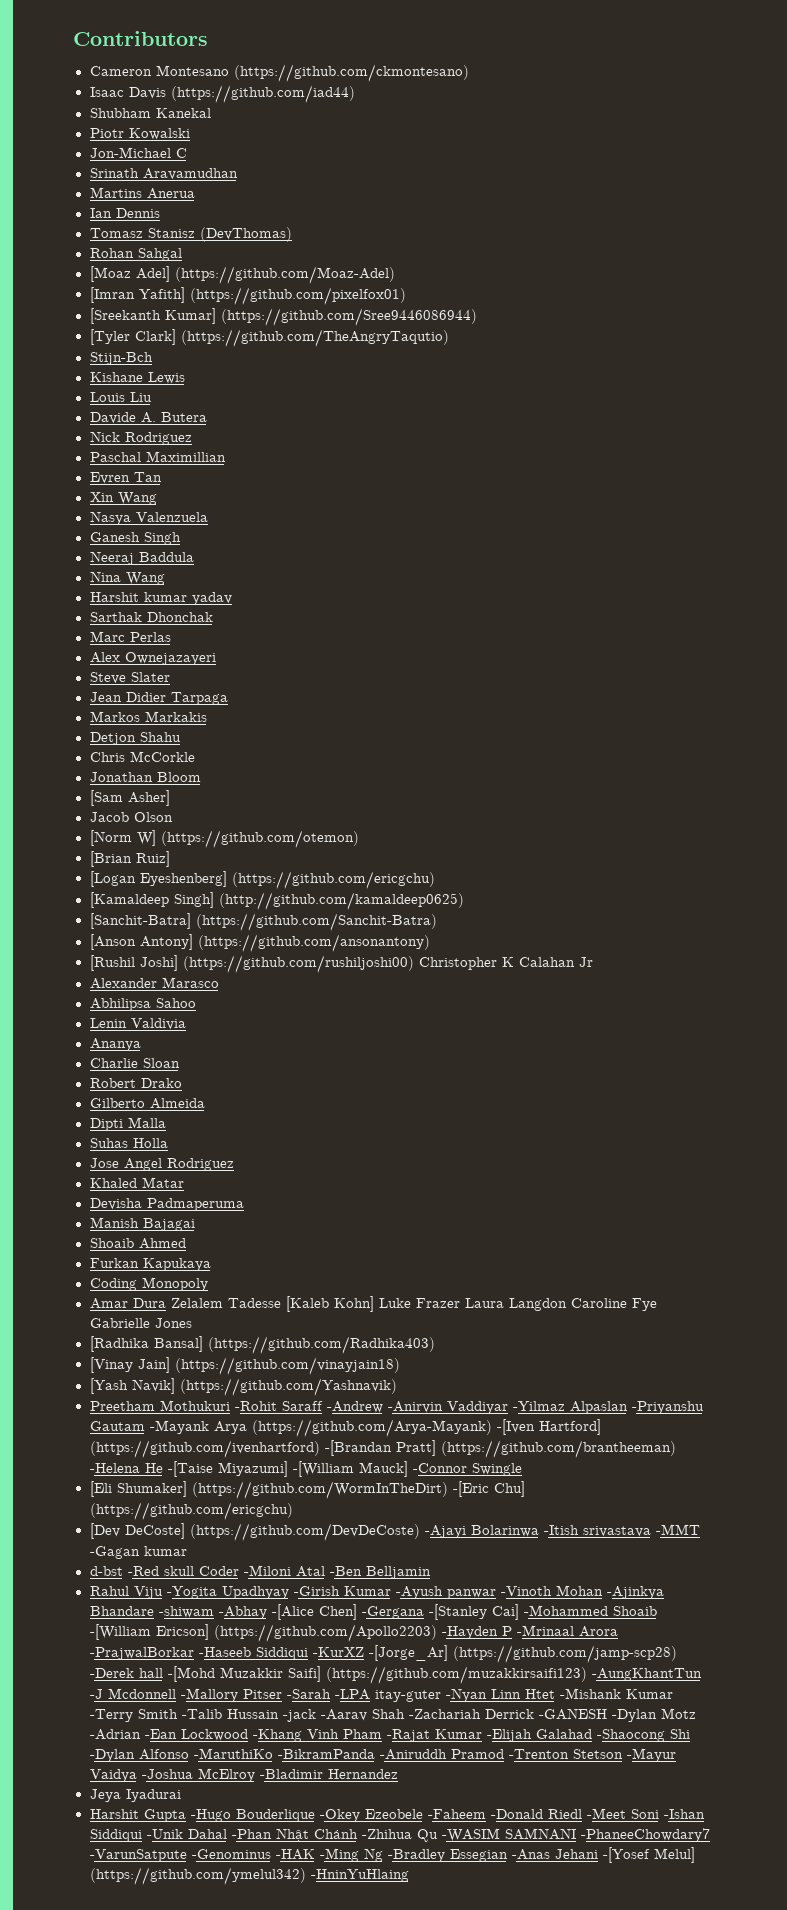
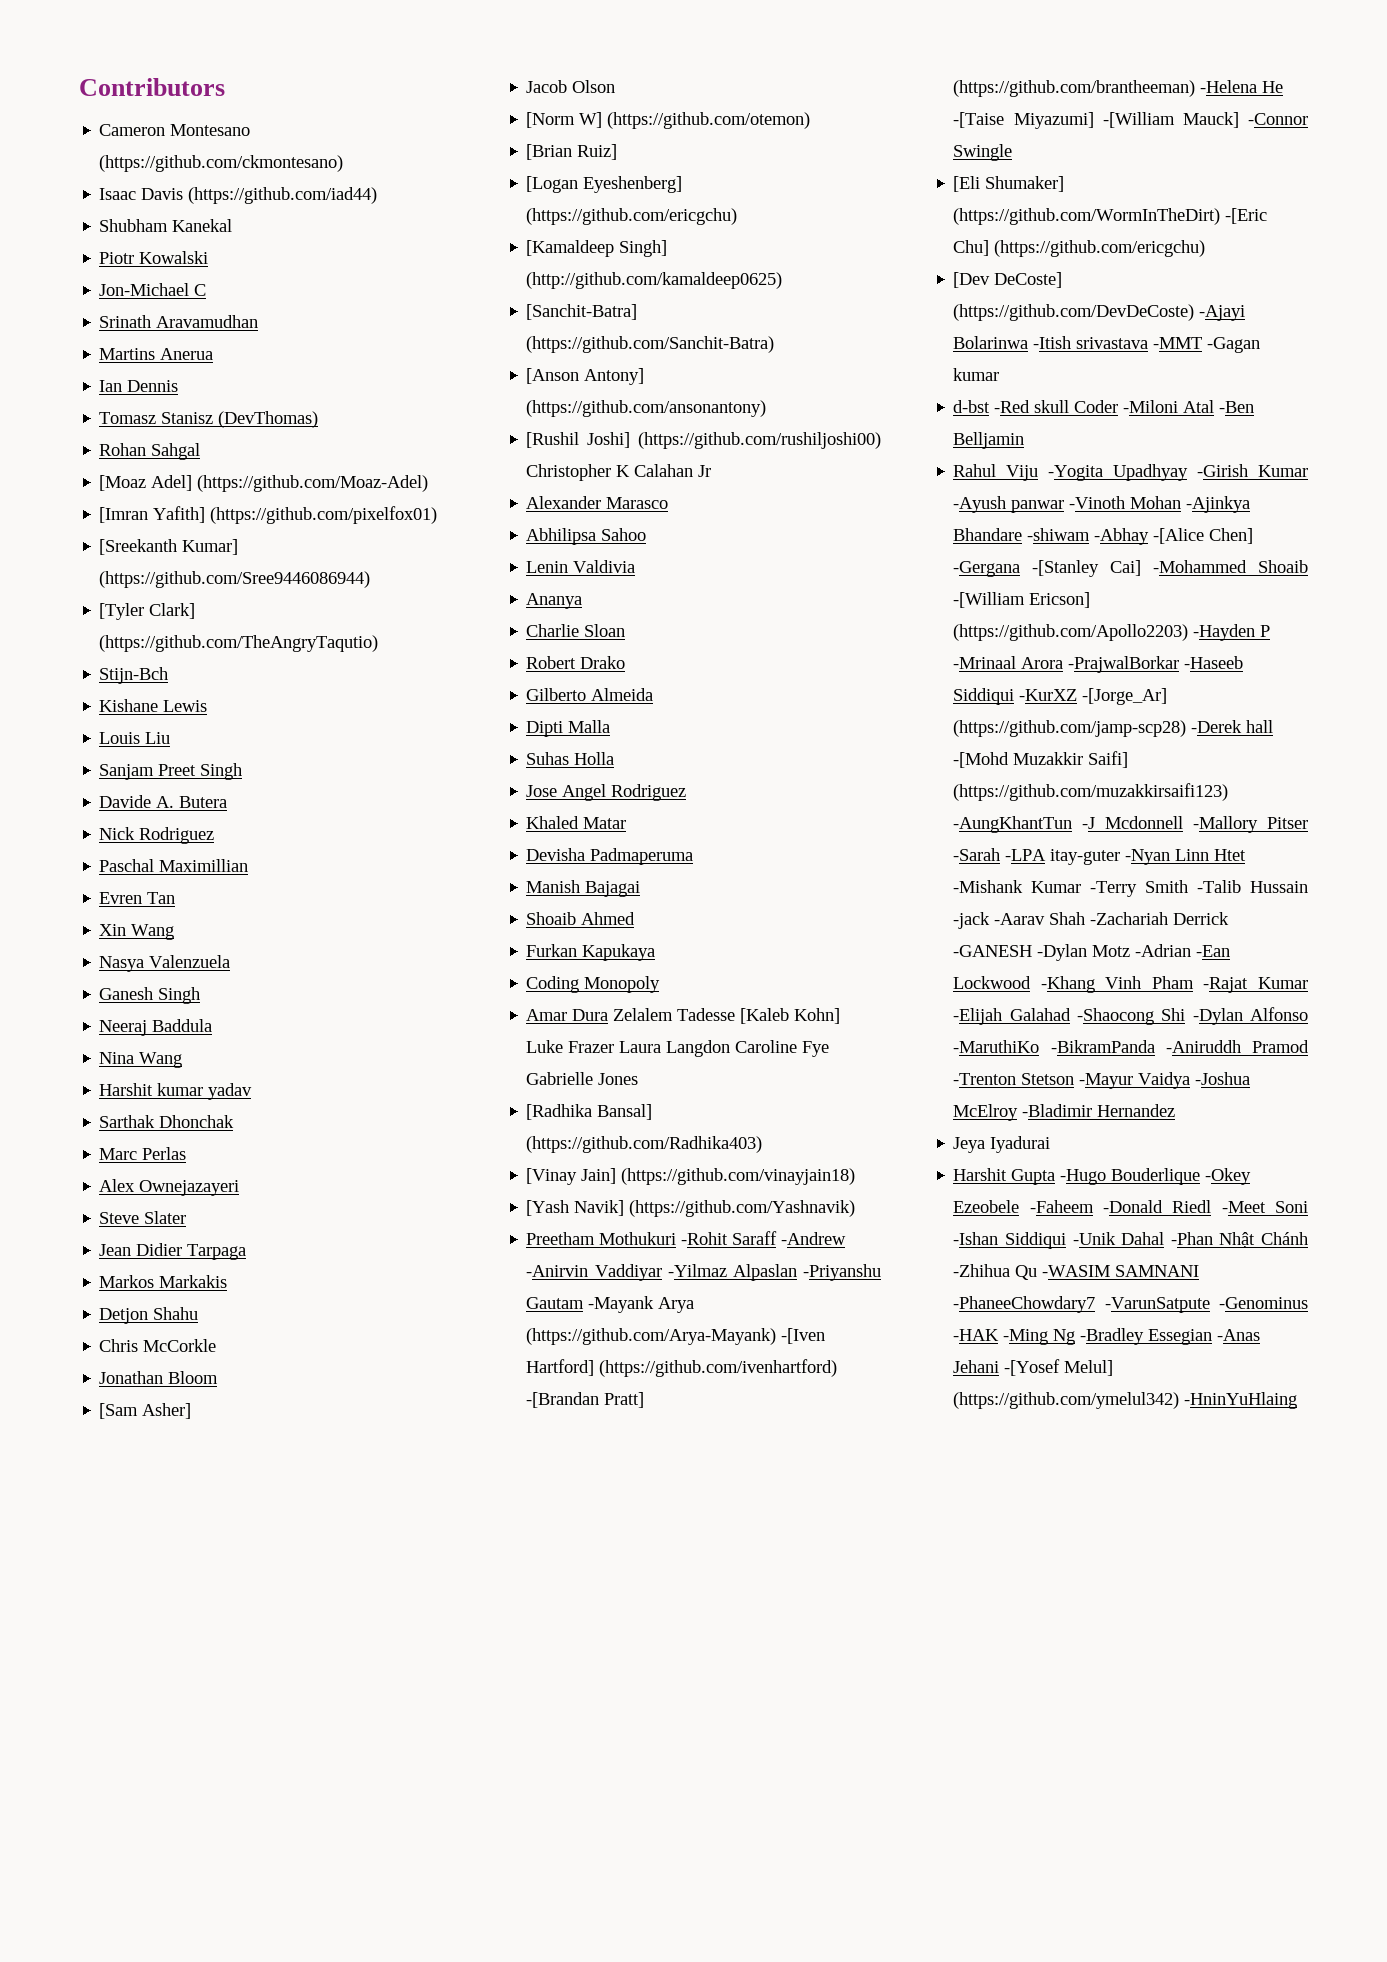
+ Sanjam Preet Singh

